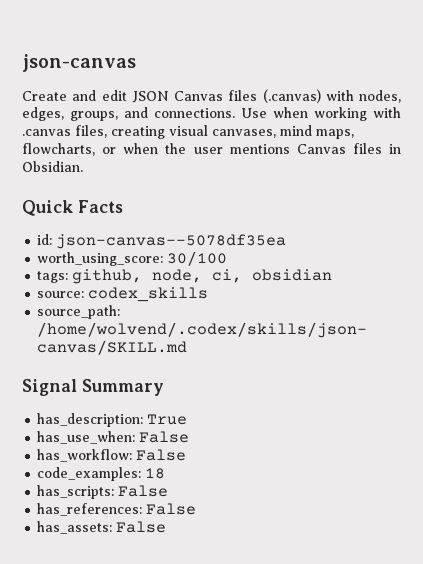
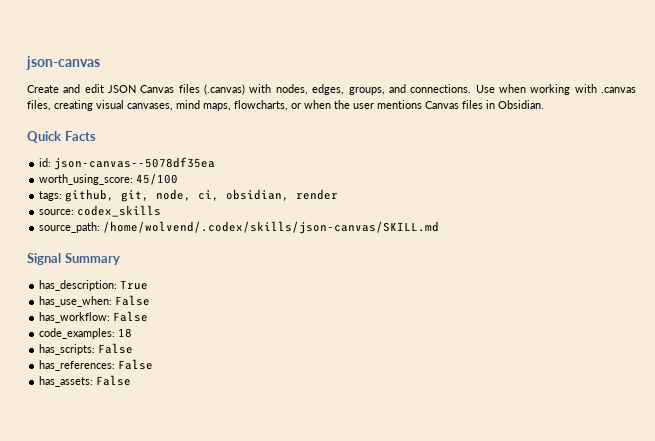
- worth_using_score: 30/100
+ worth_using_score: 45/100
- tags: github, node, ci, obsidian
+ tags: github, git, node, ci, obsidian, render

